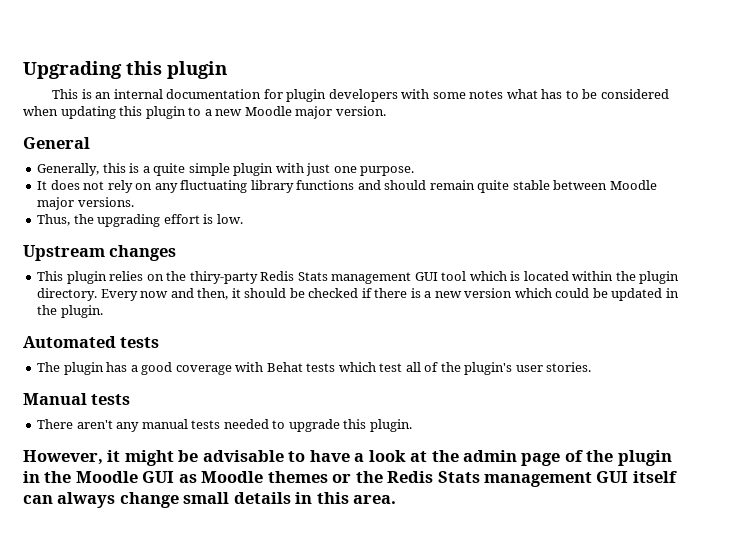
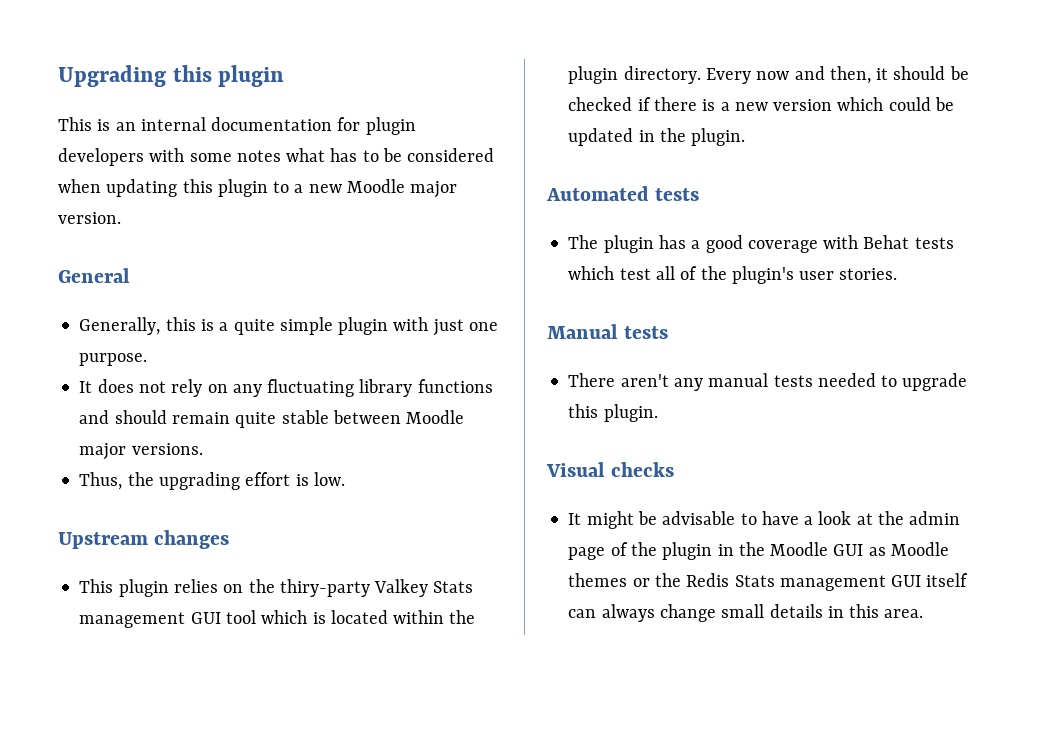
- This plugin relies on the thiry-party Redis Stats management GUI tool which is located within the plugin directory.
+ This plugin relies on the thiry-party Valkey Stats management GUI tool which is located within the plugin directory.
- However, it might be advisable to have a look at the admin page of the plugin in the Moodle GUI as Moodle themes or the Redis Stats management GUI itself can always change small details in this area.
+ Visual checks
+ It might be advisable to have a look at the admin page of the plugin in the Moodle GUI as Moodle themes or the Redis Stats management GUI itself can always change small details in this area.

